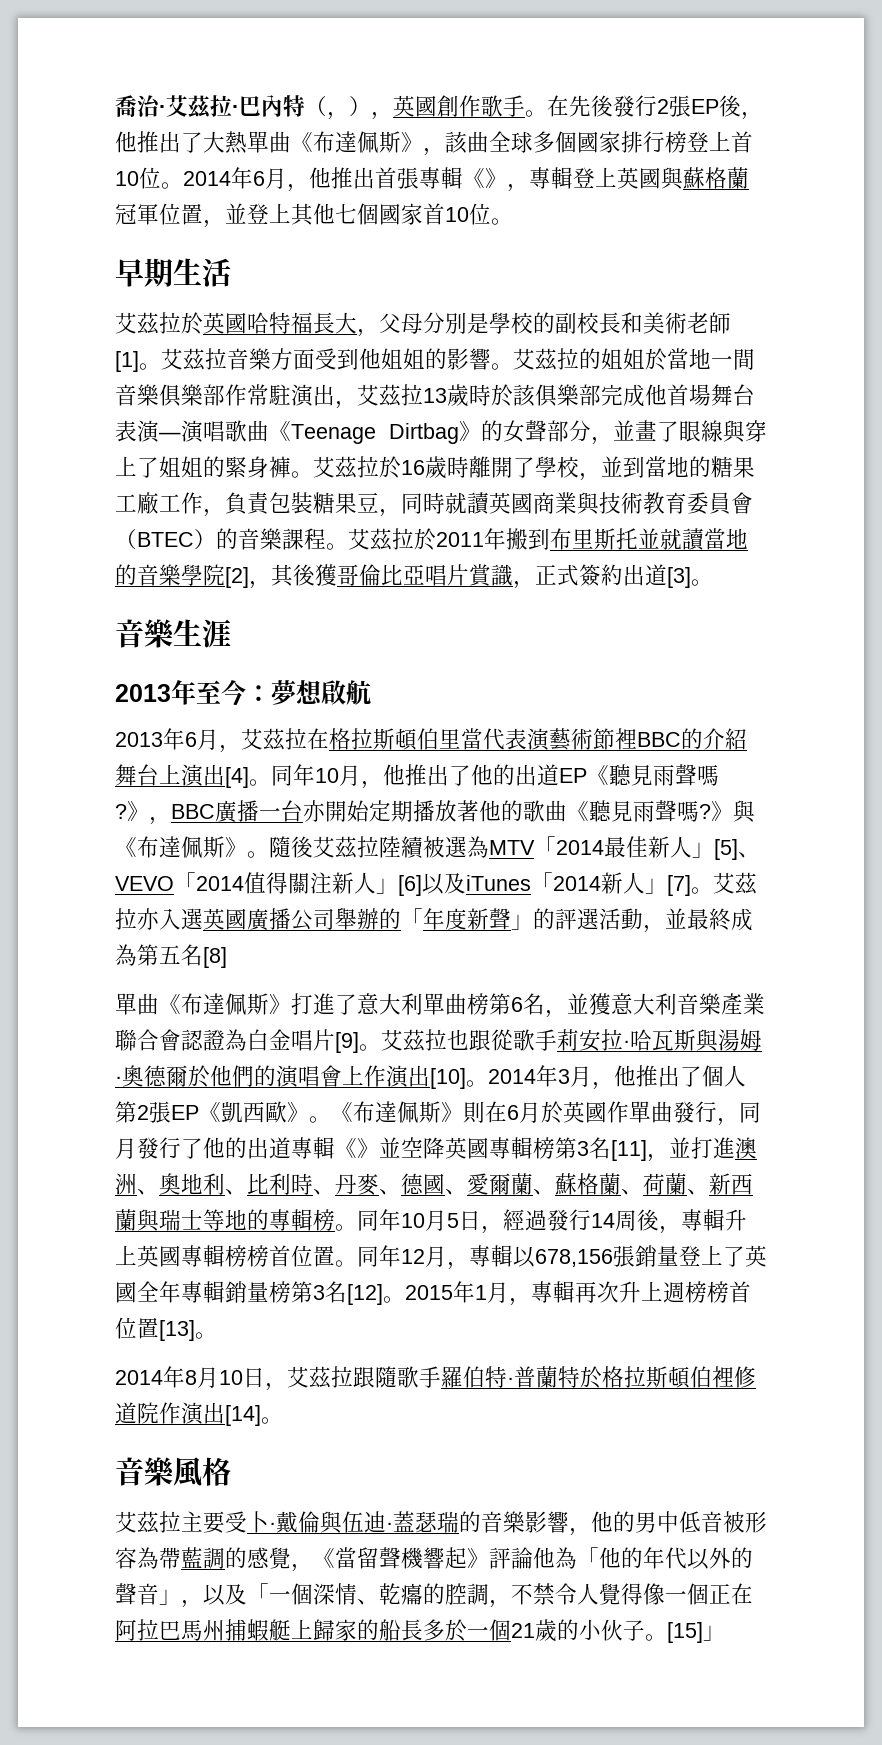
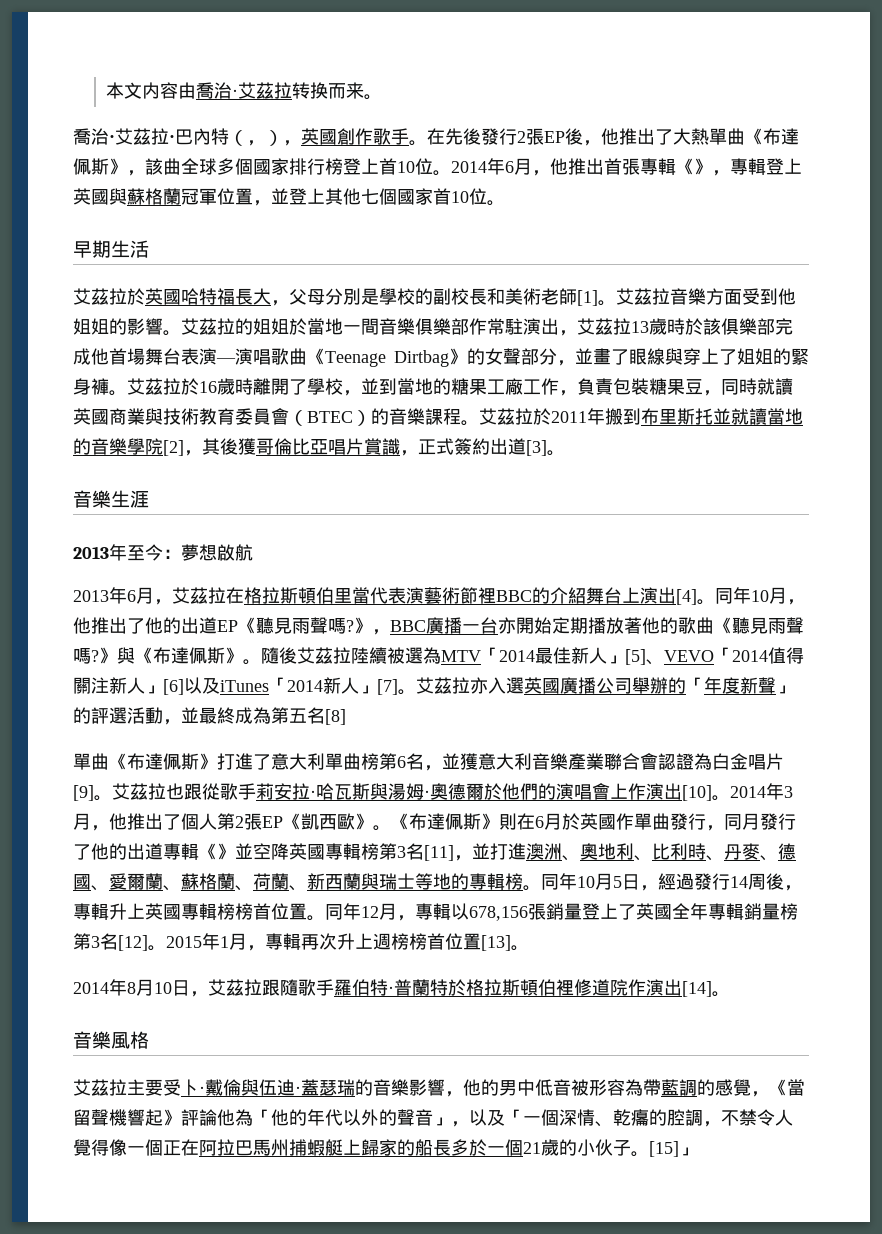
+ 本文内容由喬治·艾茲拉转换而来。

